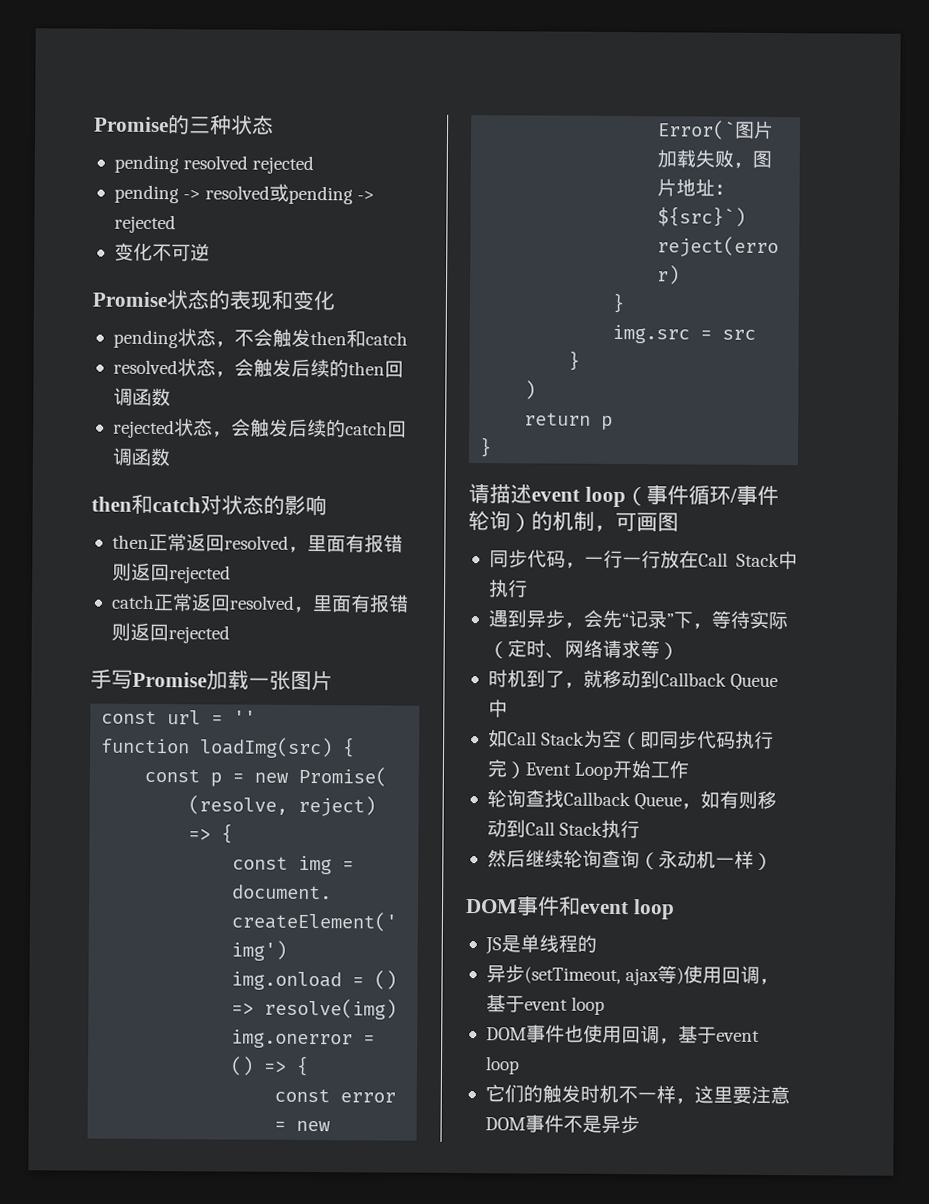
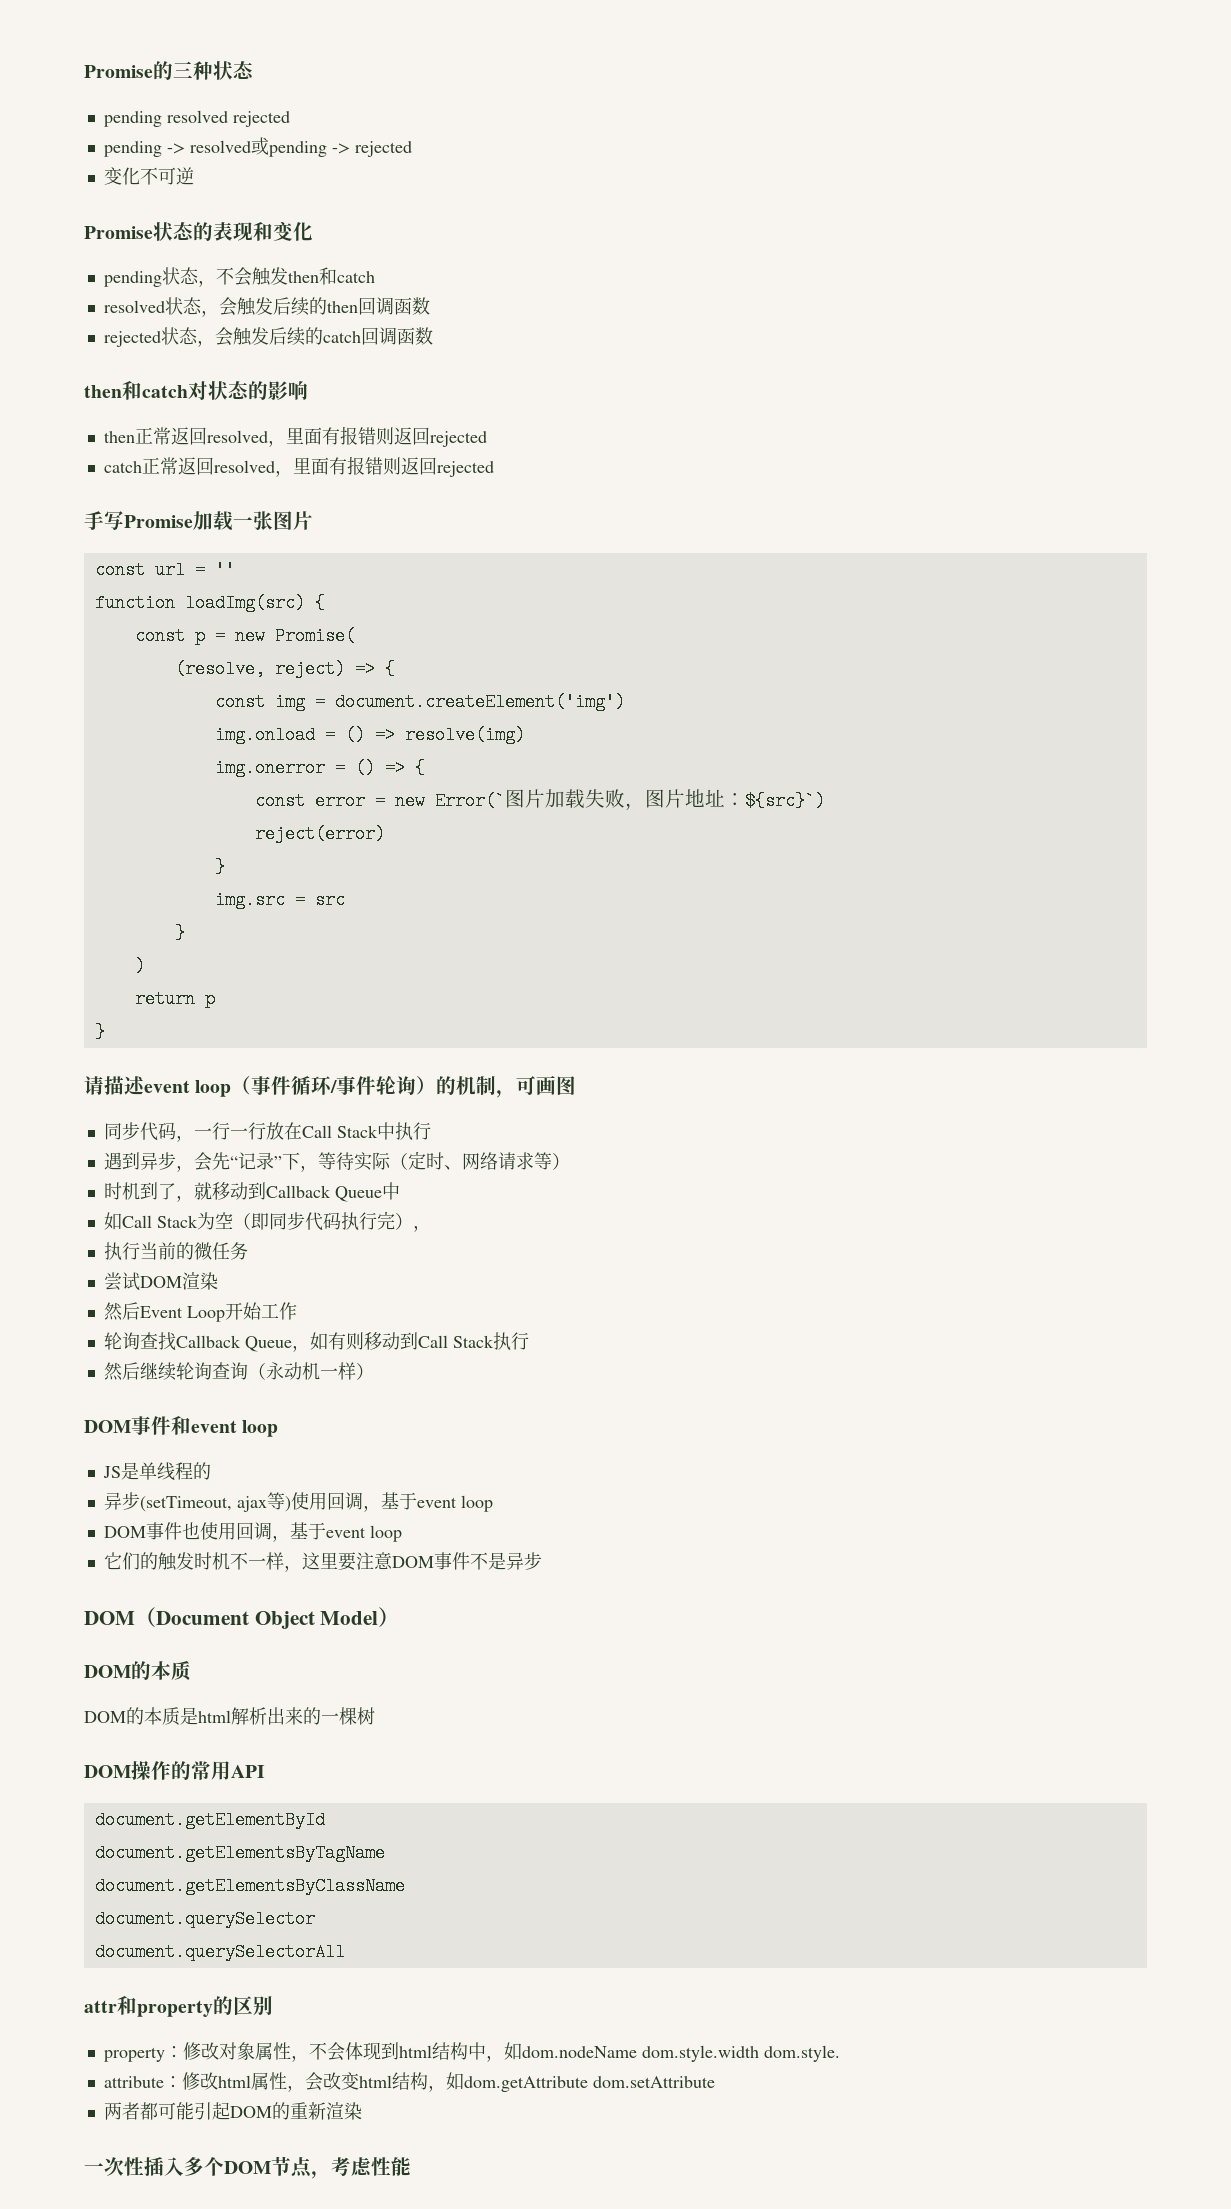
- 如Call Stack为空（即同步代码执行完）Event Loop开始工作
+ 如Call Stack为空（即同步代码执行完），
+ 执行当前的微任务
+ 尝试DOM渲染
+ 然后Event Loop开始工作
+ DOM（Document Object Model）
+ DOM的本质
+ DOM的本质是html解析出来的一棵树
+ DOM操作的常用API
+ document.getElementById
+ document.getElementsByTagName
+ document.getElementsByClassName
+ document.querySelector
+ document.querySelectorAll
+ attr和property的区别
+ property：修改对象属性，不会体现到html结构中，如dom.nodeName dom.style.width dom.style.
+ attribute：修改html属性，会改变html结构，如dom.getAttribute dom.setAttribute
+ 两者都可能引起DOM的重新渲染
+ 一次性插入多个DOM节点，考虑性能

